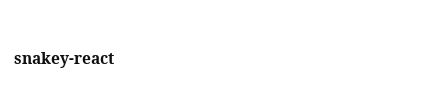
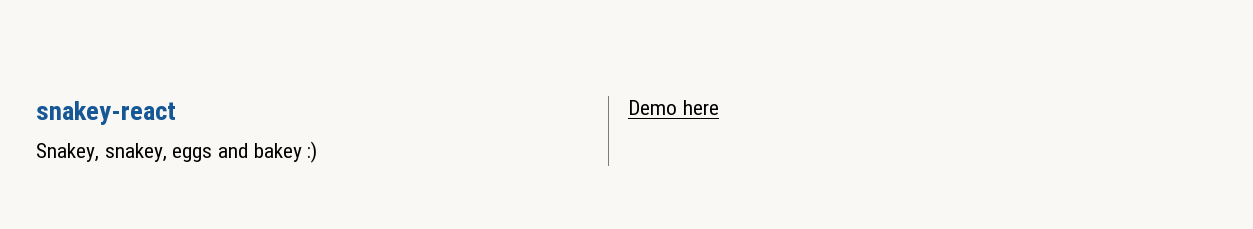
+ Snakey, snakey, eggs and bakey :)
+ Demo here

